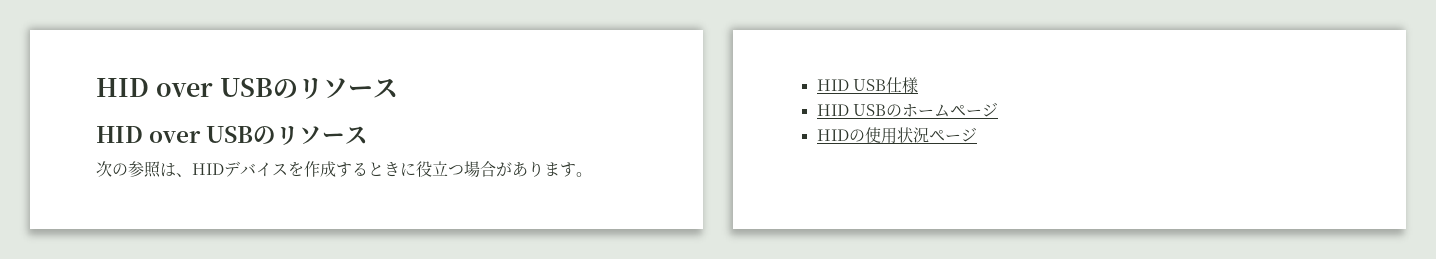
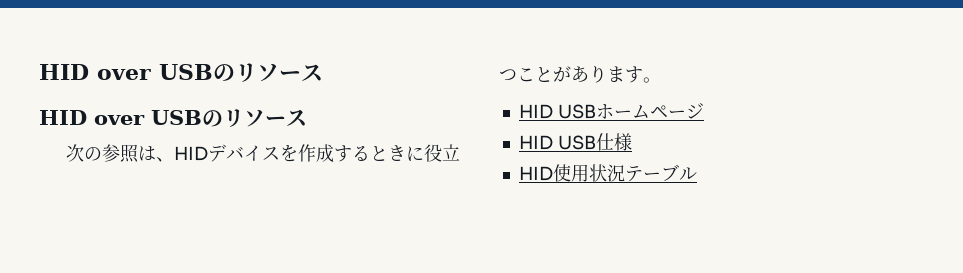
- 次の参照は、HIDデバイスを作成するときに役立つ場合があります。
+ 次の参照は、HIDデバイスを作成するときに役立つことがあります。
- HID USB仕様
- HID USBのホームページ
+ HID USBホームページ
- HIDの使用状況ページ
+ HID USB仕様
+ HID使用状況テーブル

